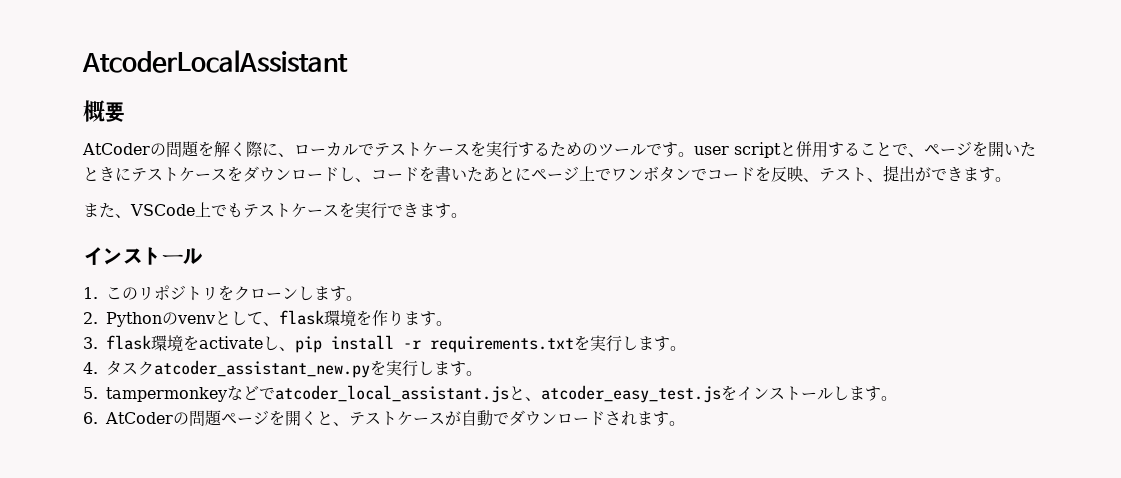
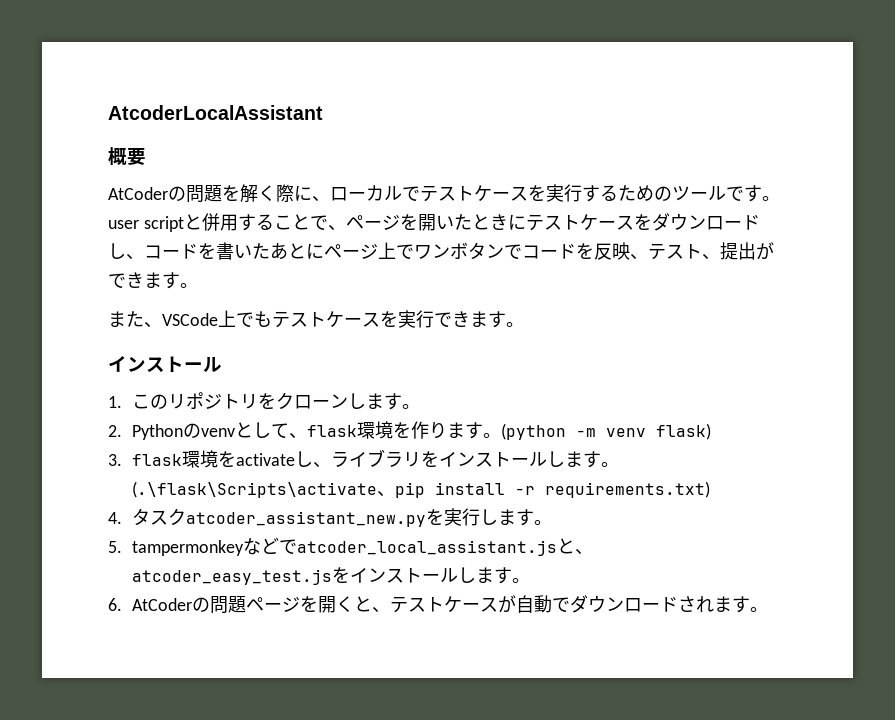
+ (python -m venv flask)
- 3. flask環境をactivateし、pip install -r requirements.txtを実行します。
+ 3. flask環境をactivateし、ライブラリをインストールします。(.\flask\Scripts\activate、pip install -r requirements.txt)

